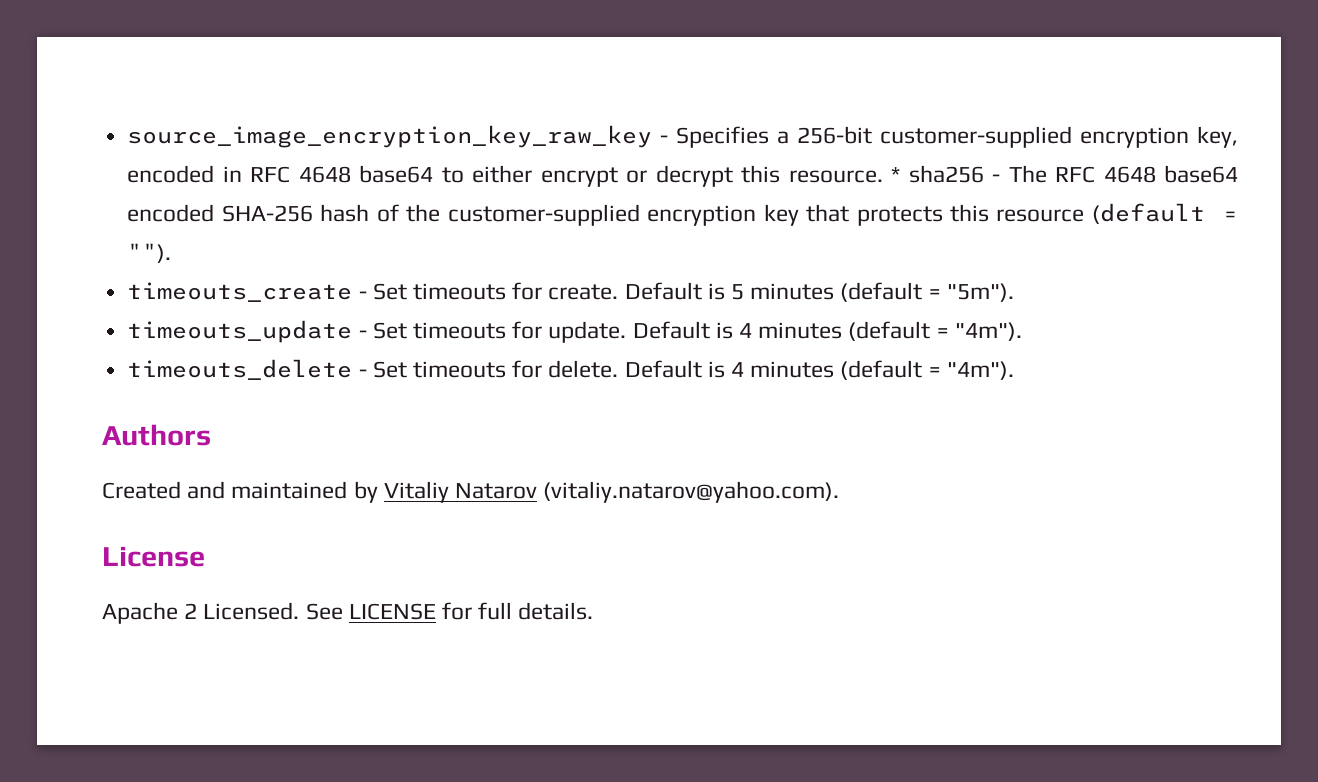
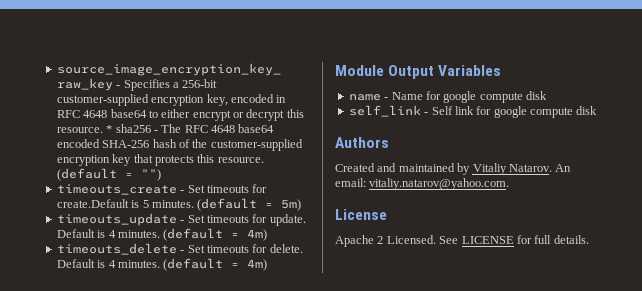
- * sha256 - The RFC 4648 base64 encoded SHA-256 hash of the customer-supplied encryption key that protects this resource (default = "").
+ * sha256 - The RFC 4648 base64 encoded SHA-256 hash of the customer-supplied encryption key that protects this resource. (default = "")
- timeouts_create - Set timeouts for create. Default is 5 minutes (default = "5m").
+ timeouts_create - Set timeouts for create.Default is 5 minutes. (default = 5m)
- timeouts_update - Set timeouts for update. Default is 4 minutes (default = "4m").
+ timeouts_update - Set timeouts for update. Default is 4 minutes. (default = 4m)
- timeouts_delete - Set timeouts for delete. Default is 4 minutes (default = "4m").
+ timeouts_delete - Set timeouts for delete. Default is 4 minutes. (default = 4m)
+ Module Output Variables
+ name - Name for google compute disk
+ self_link - Self link for google compute disk
- Created and maintained by Vitaliy Natarov (vitaliy.natarov@yahoo.com).
+ Created and maintained by Vitaliy Natarov. An email: vitaliy.natarov@yahoo.com.

